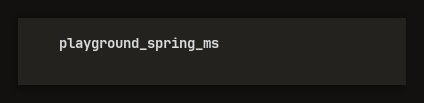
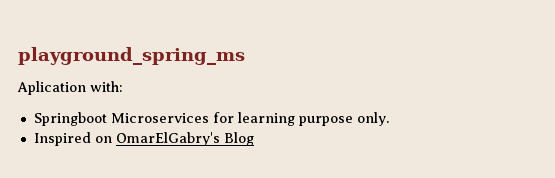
+ Aplication with:
+ Springboot Microservices for learning purpose only.
+ Inspired on OmarElGabry's Blog

